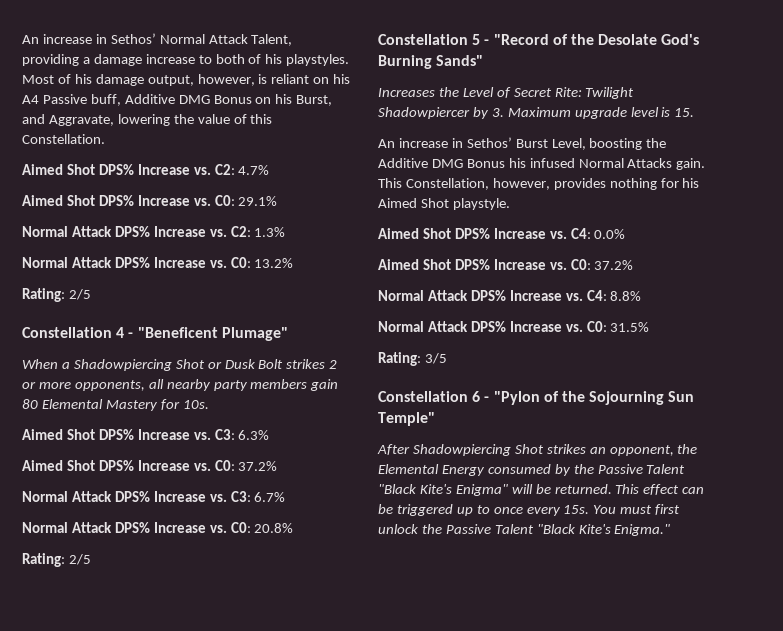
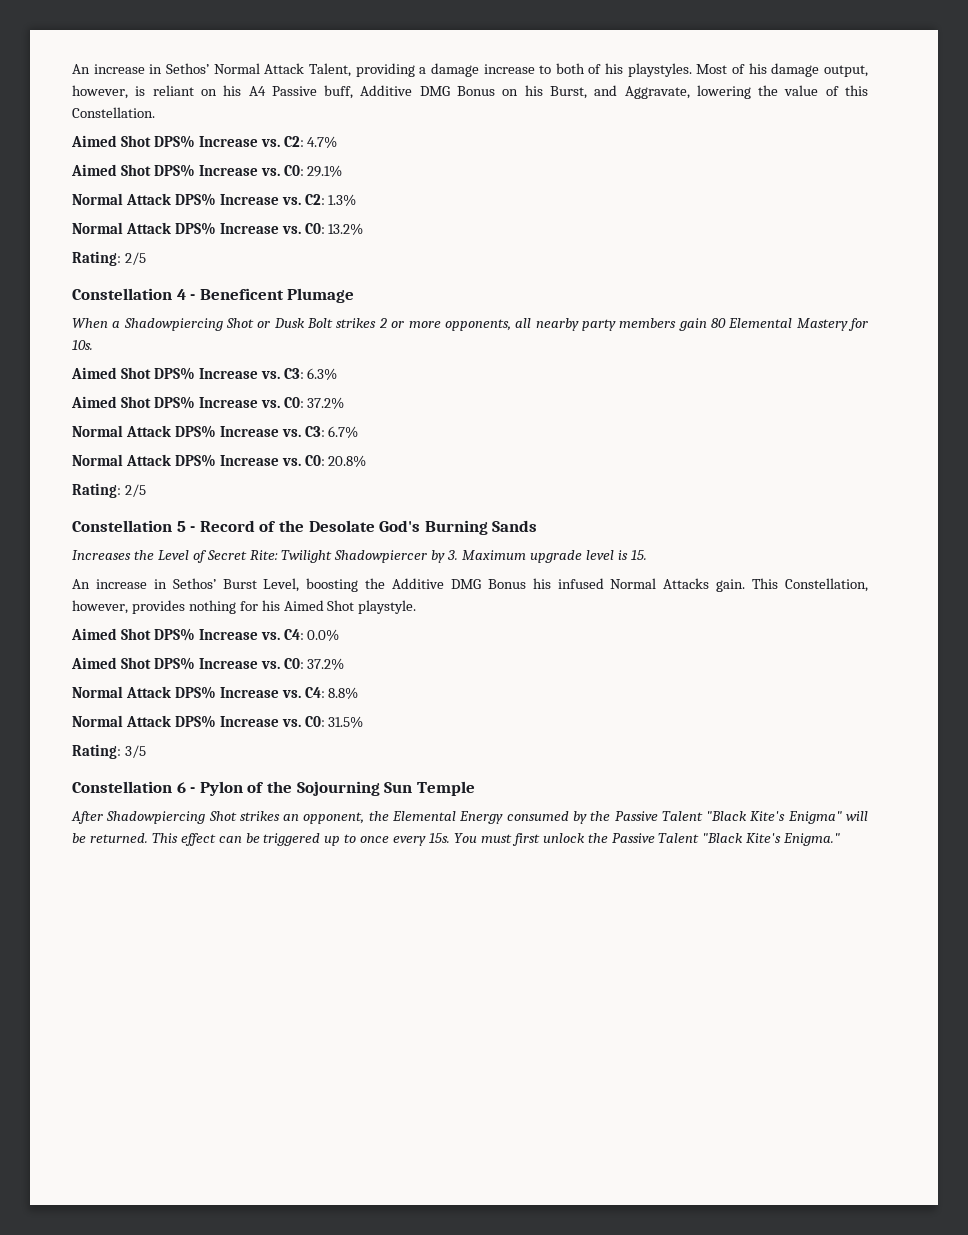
- Constellation 4 - "Beneficent Plumage"
+ Constellation 4 - Beneficent Plumage
- Constellation 5 - "Record of the Desolate God's Burning Sands"
+ Constellation 5 - Record of the Desolate God's Burning Sands
- Constellation 6 - "Pylon of the Sojourning Sun Temple"
+ Constellation 6 - Pylon of the Sojourning Sun Temple

